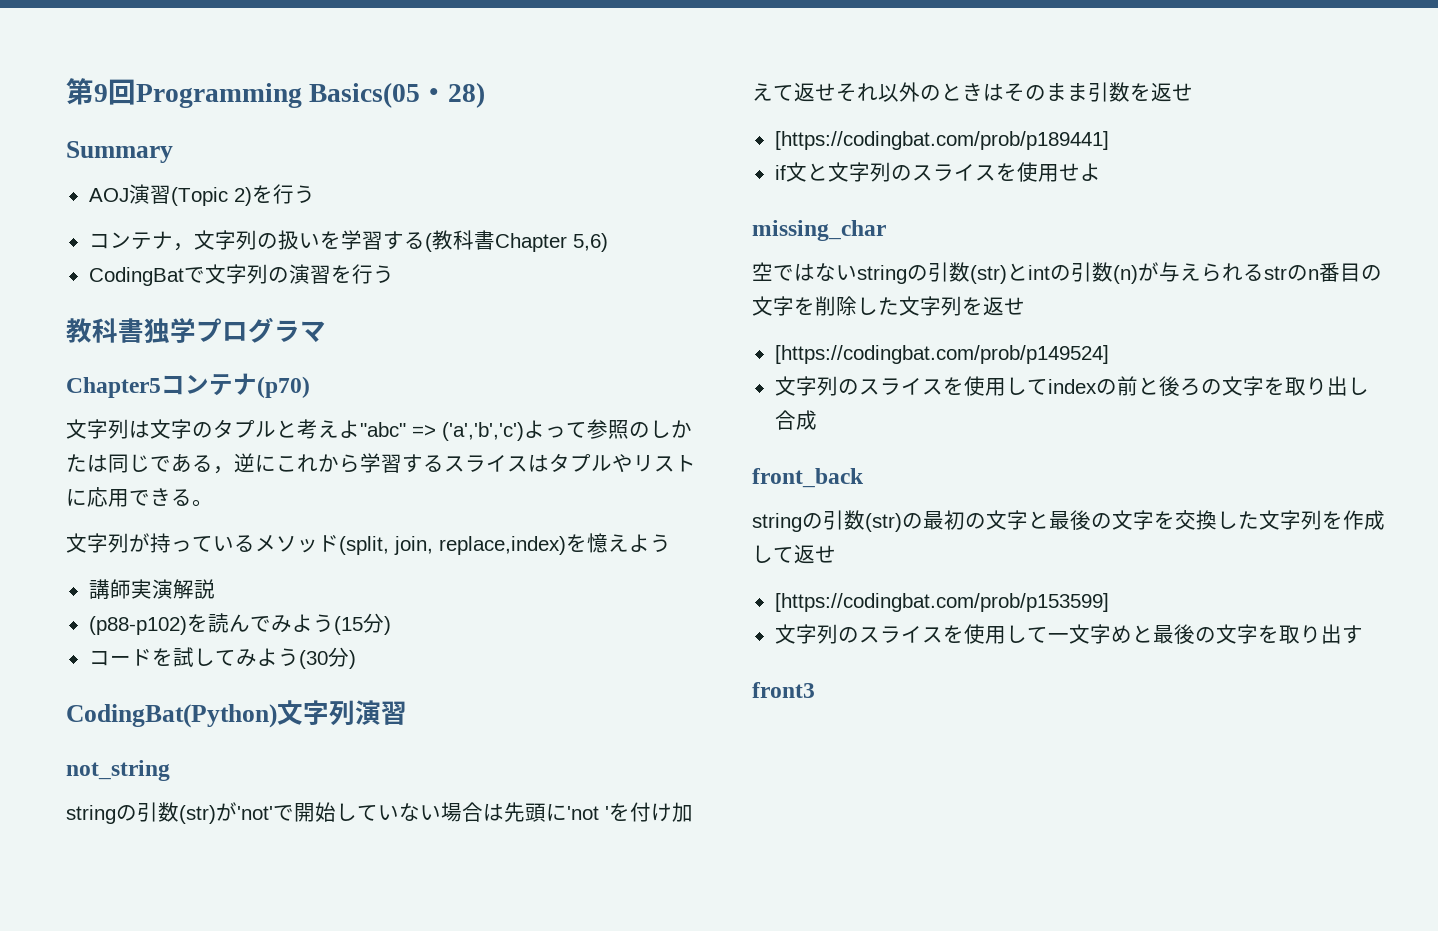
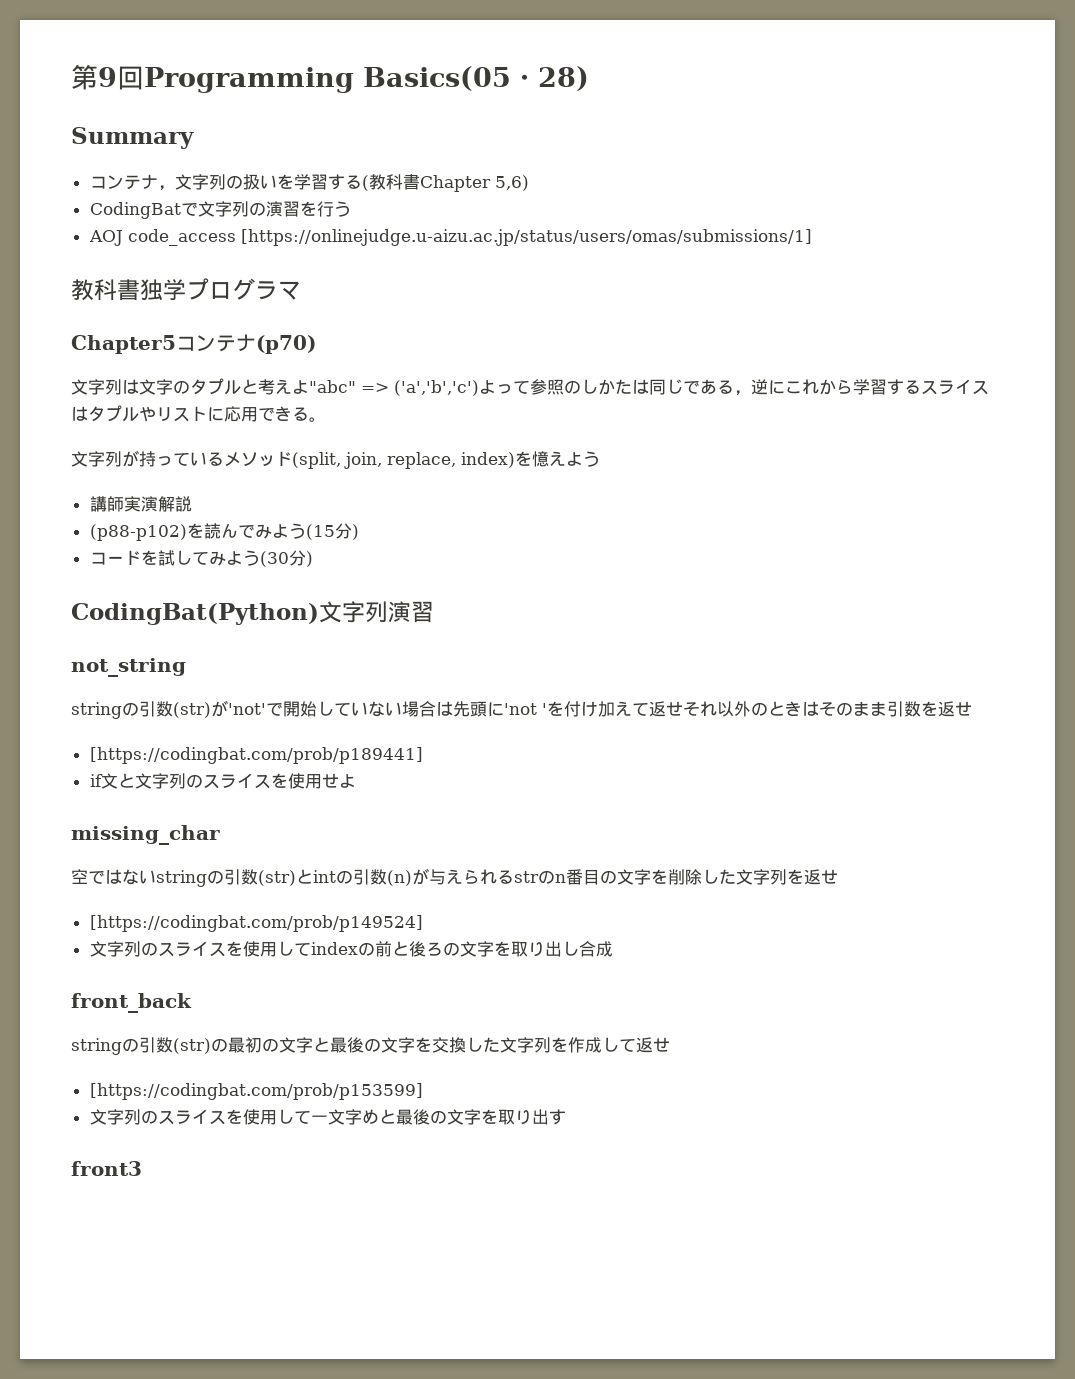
- AOJ演習(Topic 2)を行う
+ AOJ code_access [https://onlinejudge.u-aizu.ac.jp/status/users/omas/submissions/1]
- 文字列が持っているメソッド(split, join, replace,index)を憶えよう
+ 文字列が持っているメソッド(split, join, replace, index)を憶えよう

